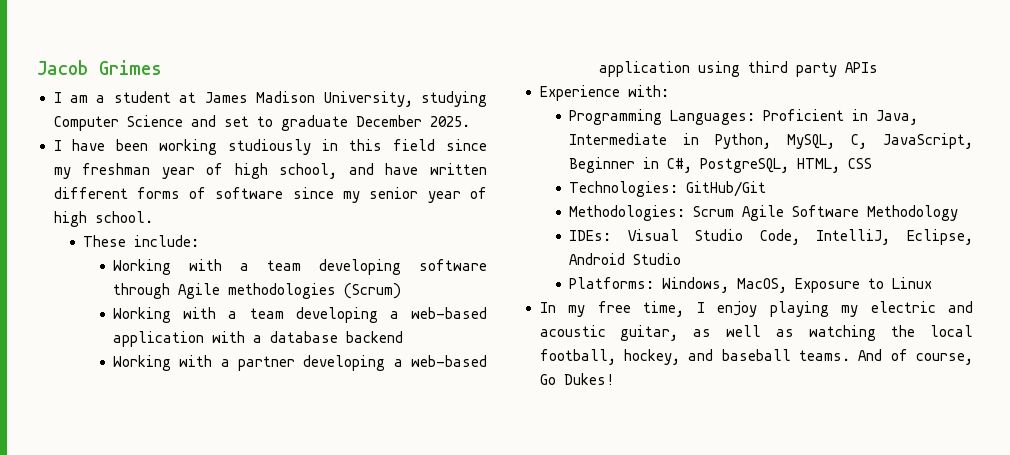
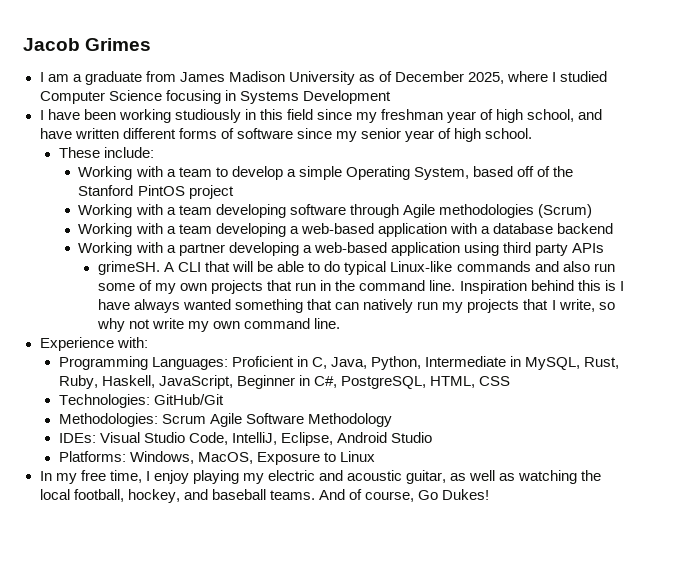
- I am a student at James Madison University, studying Computer Science and set to graduate December 2025.
+ I am a graduate from James Madison University as of December 2025, where I studied Computer Science focusing in Systems Development
+ Working with a team to develop a simple Operating System, based off of the Stanford PintOS project
+ grimeSH. A CLI that will be able to do typical Linux-like commands and also run some of my own projects that run in the command line. Inspiration behind this is I have always wanted something that can natively run my projects that I write, so why not write my own command line.
- Programming Languages: Proficient in Java, Intermediate in Python, MySQL, C, JavaScript, Beginner in C#, PostgreSQL, HTML, CSS
+ Programming Languages: Proficient in C, Java, Python, Intermediate in MySQL, Rust, Ruby, Haskell, JavaScript, Beginner in C#, PostgreSQL, HTML, CSS

